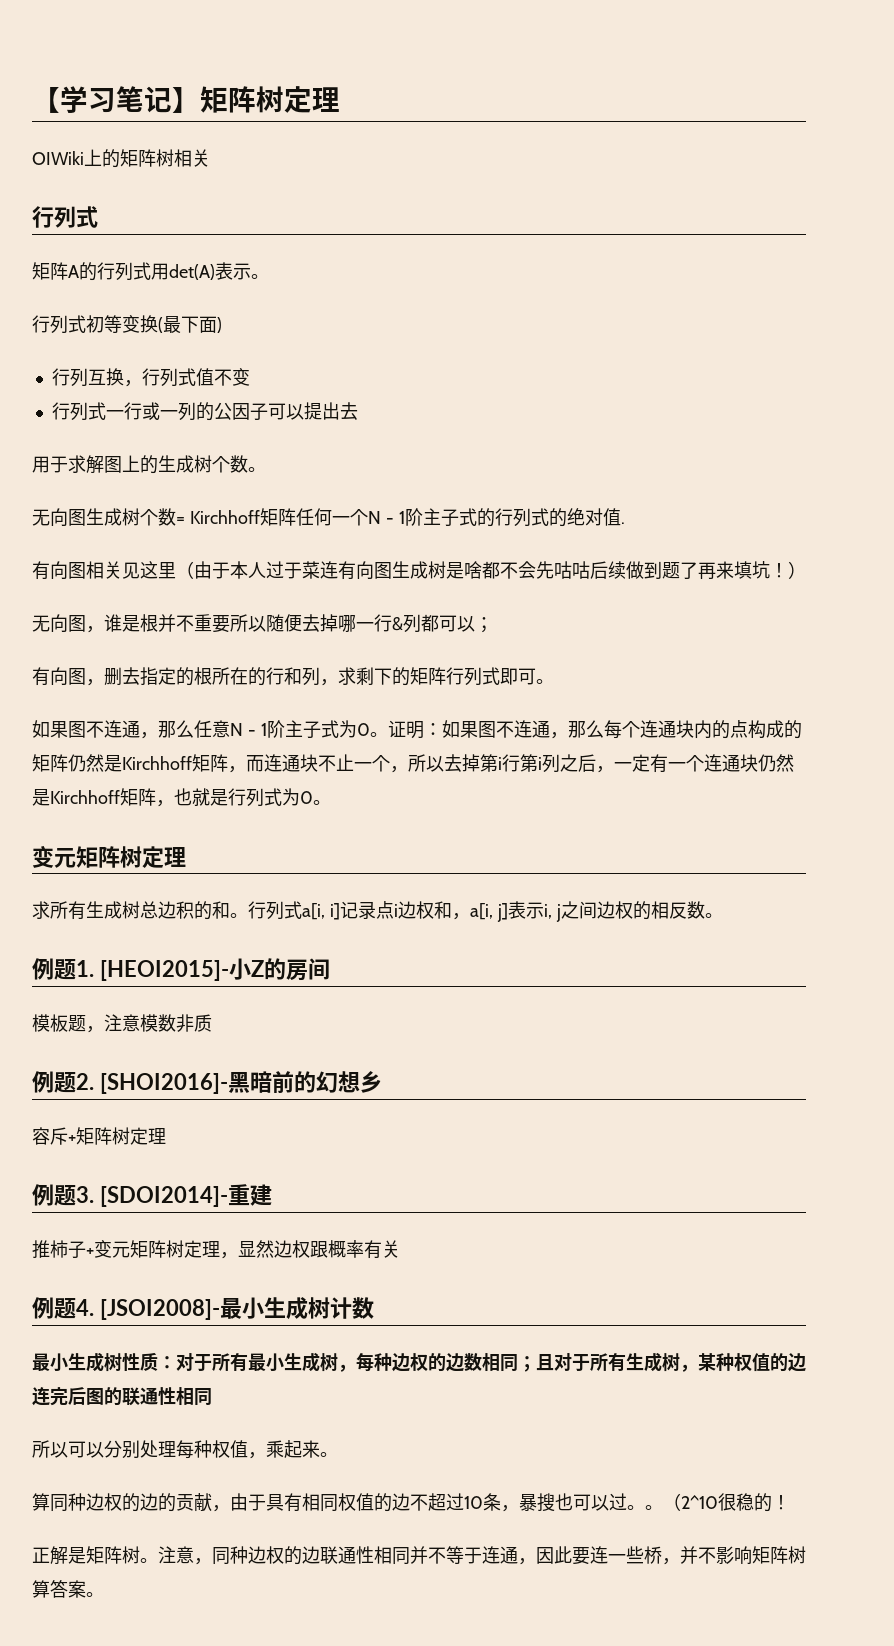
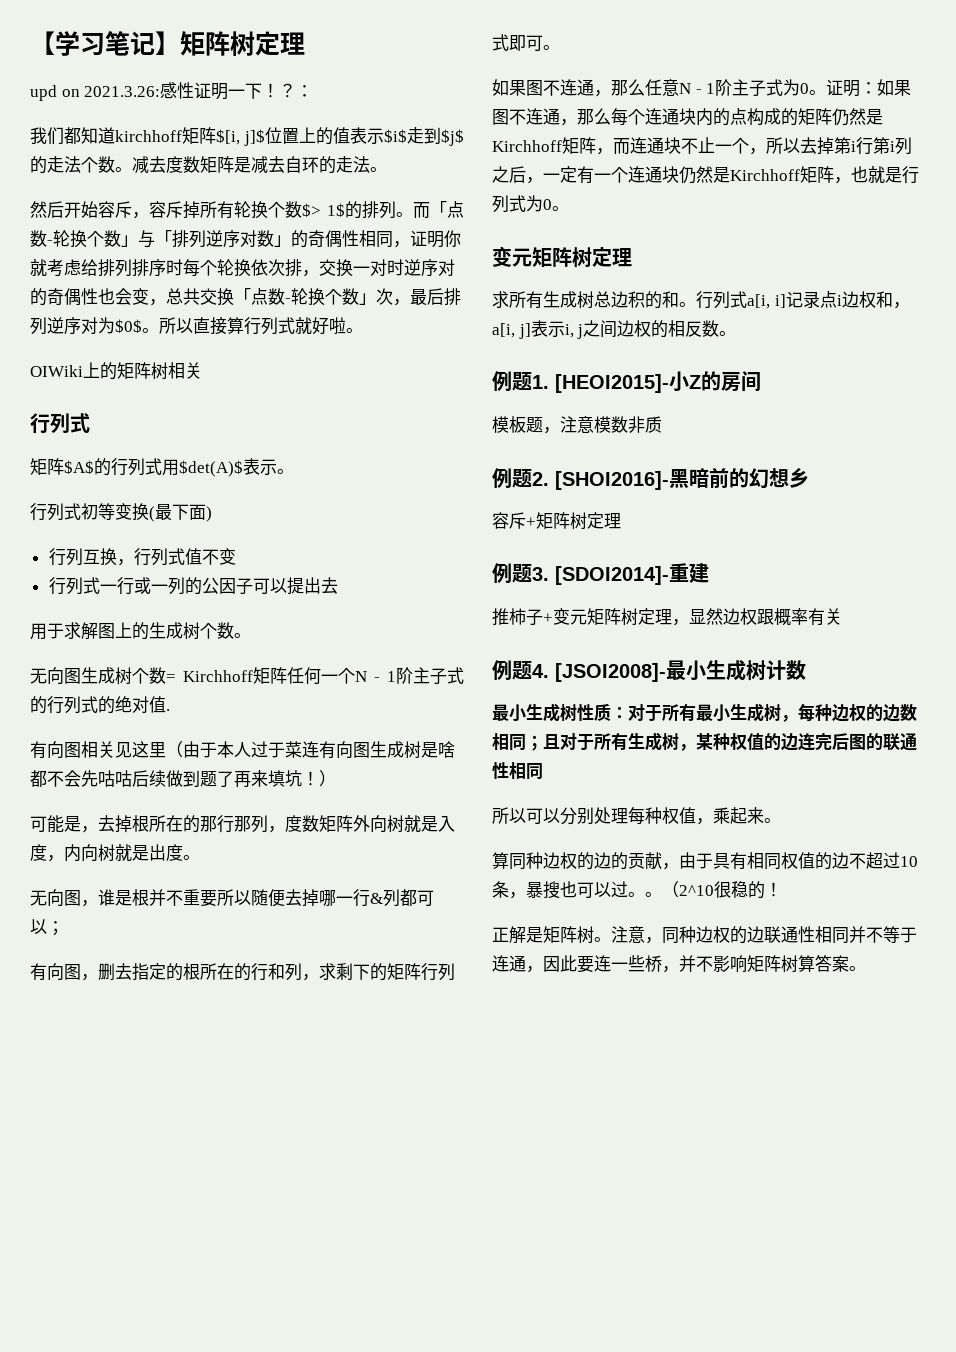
+ upd on 2021.3.26:感性证明一下！？：
+ 我们都知道kirchhoff矩阵$[i, j]$位置上的值表示$i$走到$j$的走法个数。减去度数矩阵是减去自环的走法。
+ 然后开始容斥，容斥掉所有轮换个数$> 1$的排列。而「点数-轮换个数」与「排列逆序对数」的奇偶性相同，证明你就考虑给排列排序时每个轮换依次排，交换一对时逆序对的奇偶性也会变，总共交换「点数-轮换个数」次，最后排列逆序对为$0$。所以直接算行列式就好啦。
- 矩阵A的行列式用det(A)表示。
+ 矩阵$A$的行列式用$det(A)$表示。
+ 可能是，去掉根所在的那行那列，度数矩阵外向树就是入度，内向树就是出度。

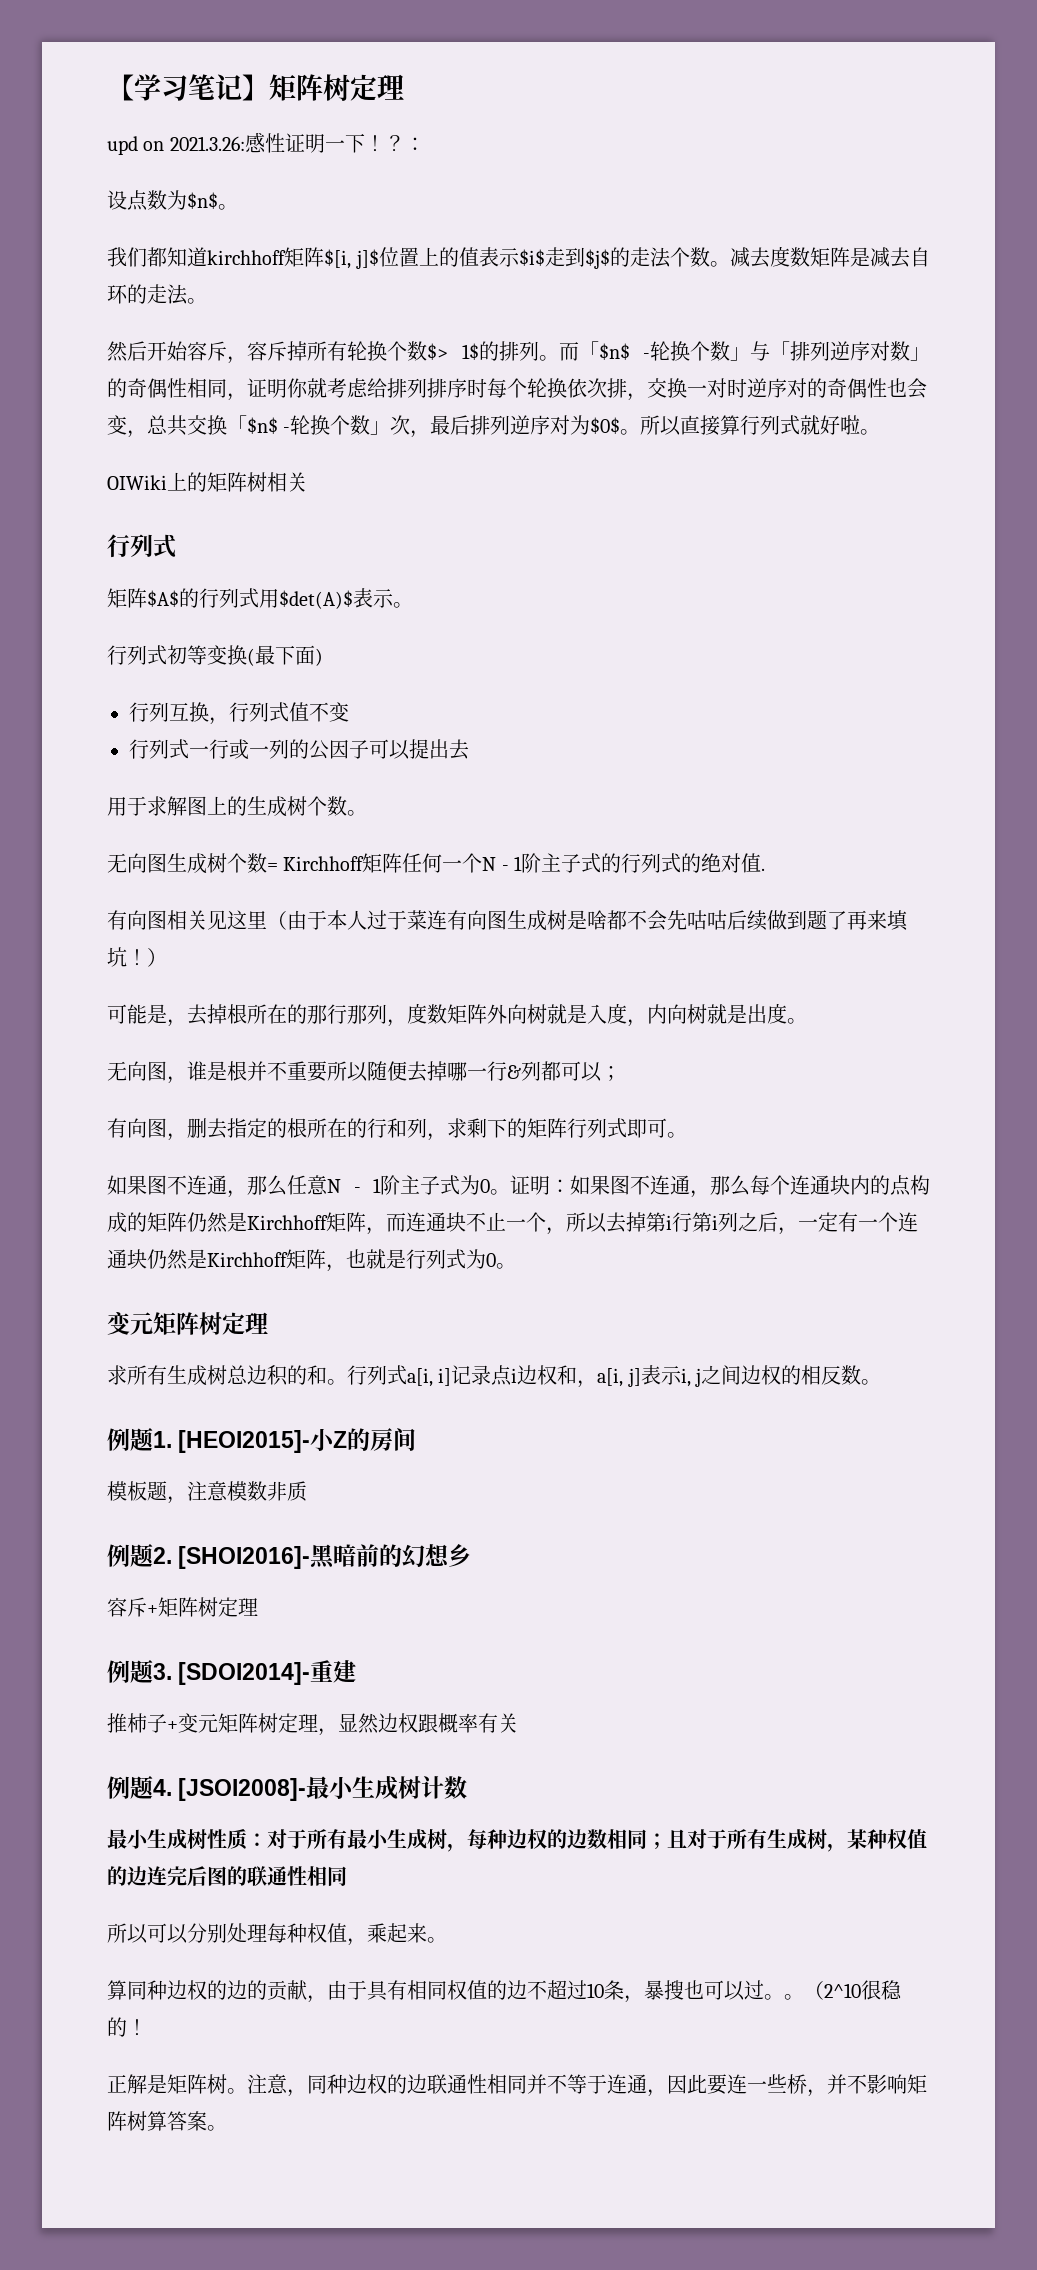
+ 设点数为$n$。
- 而「点数-轮换个数」与「排列逆序对数」的奇偶性相同，证明你就考虑给排列排序时每个轮换依次排，交换一对时逆序对的奇偶性也会变，总共交换「点数-轮换个数」次，最后排列逆序对为$0$。
+ 而「$n$ -轮换个数」与「排列逆序对数」的奇偶性相同，证明你就考虑给排列排序时每个轮换依次排，交换一对时逆序对的奇偶性也会变，总共交换「$n$ -轮换个数」次，最后排列逆序对为$0$。

